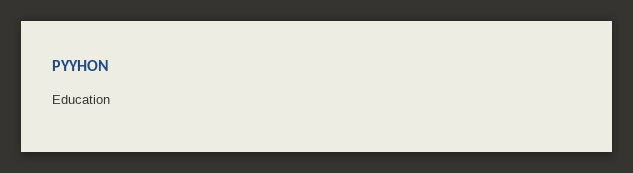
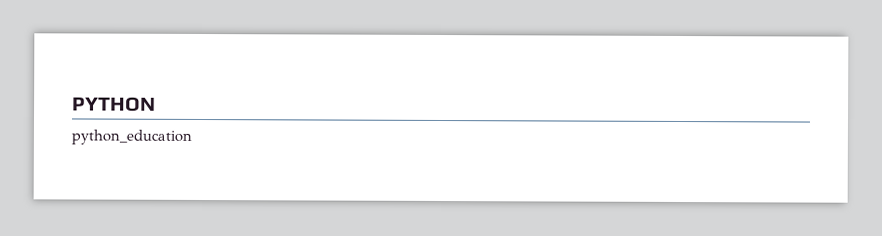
- PYYHON
- Education
+ PYTHON
+ python_education

